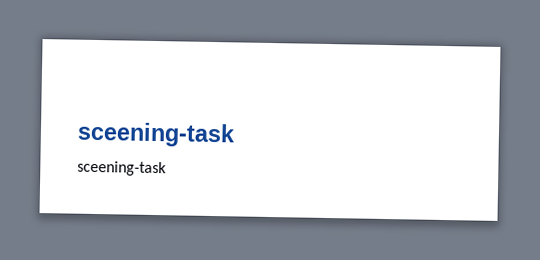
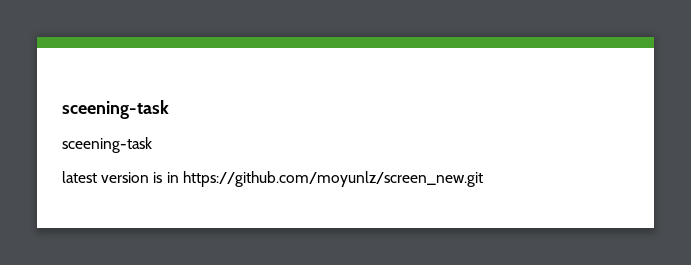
+ latest version is in https://github.com/moyunlz/screen_new.git

